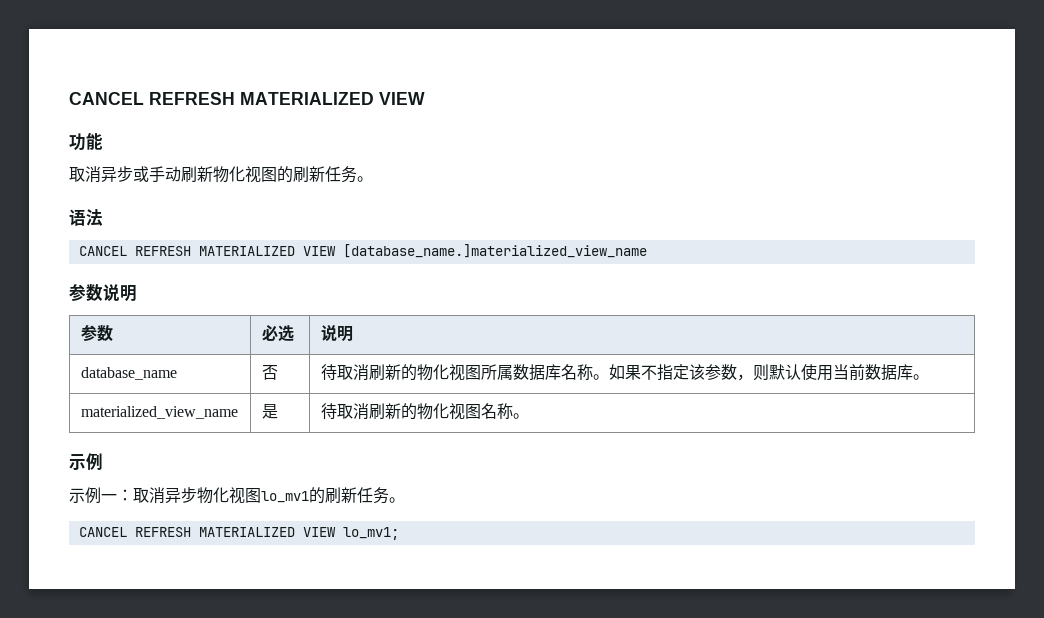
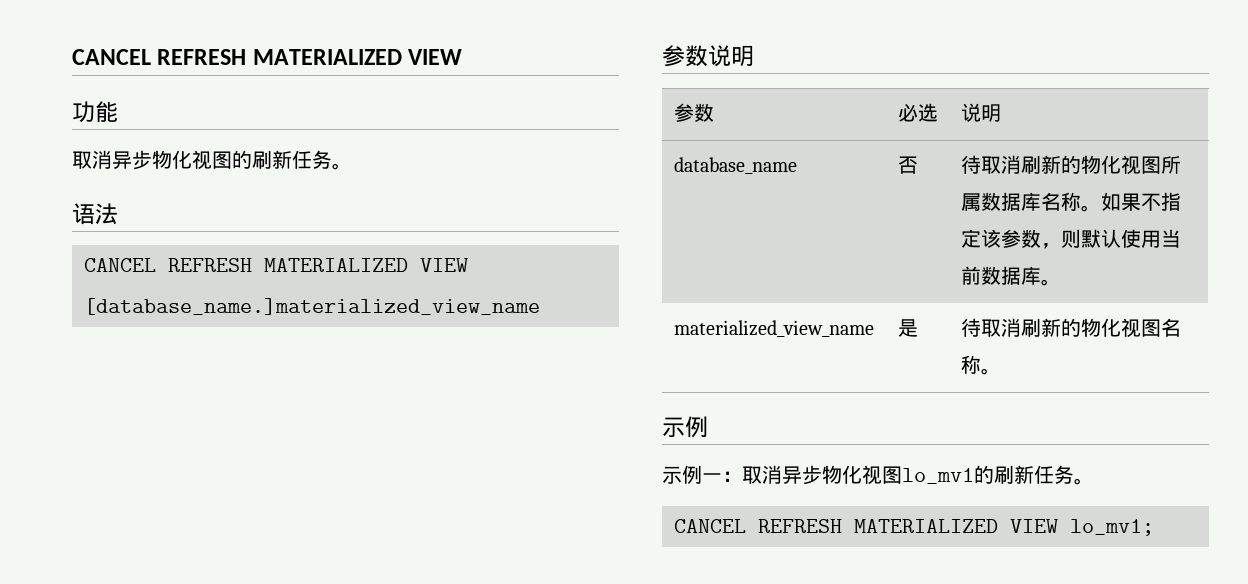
- 取消异步或手动刷新物化视图的刷新任务。
+ 取消异步物化视图的刷新任务。

